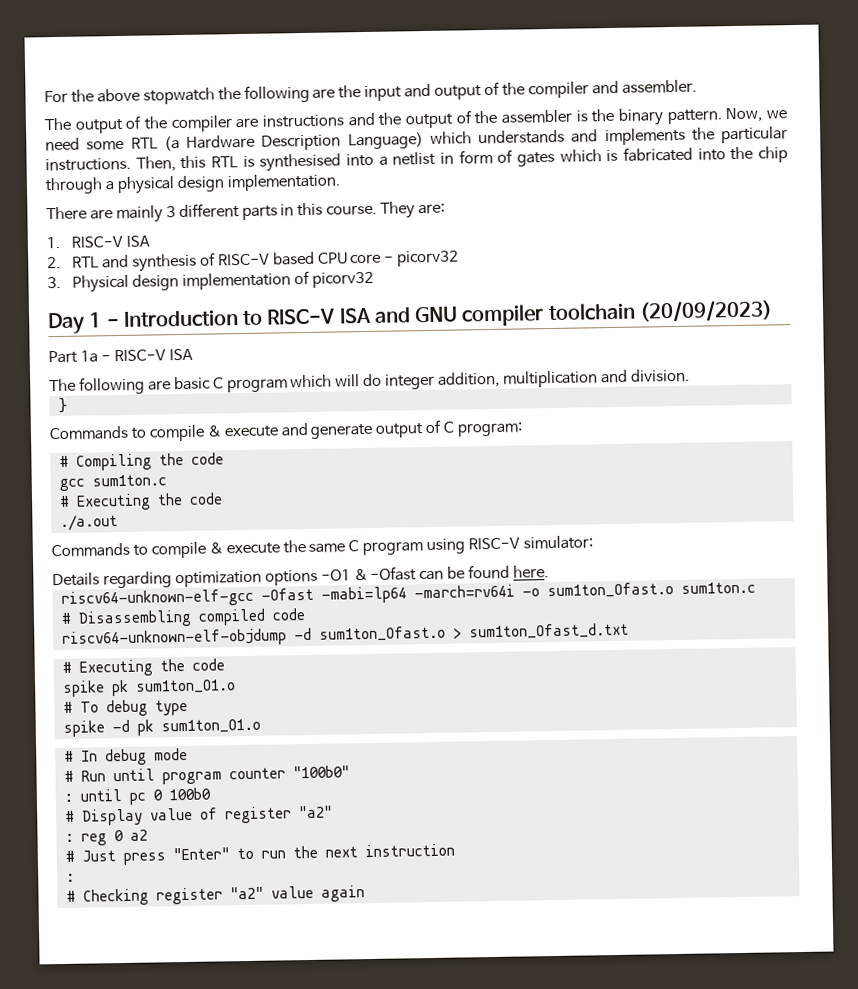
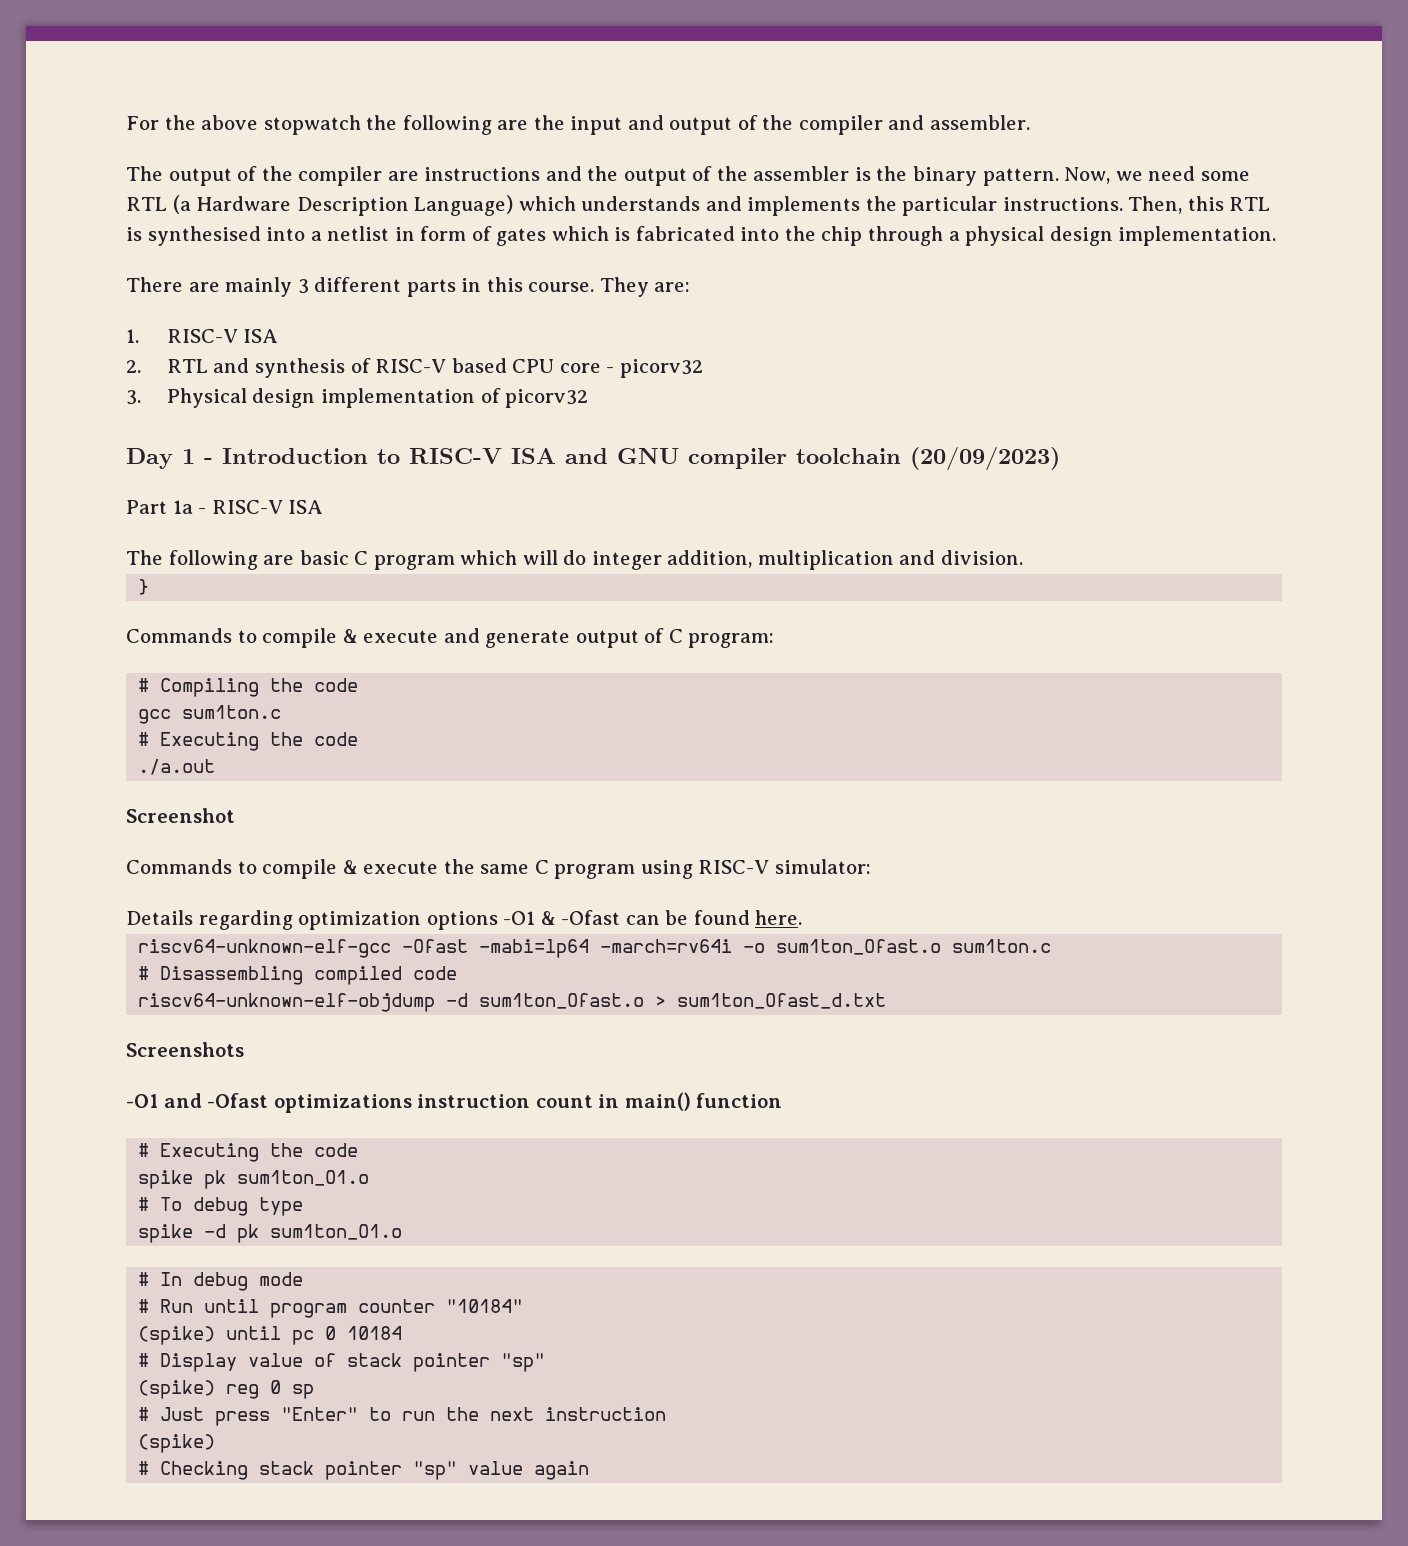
+ Screenshot
+ Screenshots
+ -O1 and -Ofast optimizations instruction count in main() function
- # Run until program counter "100b0"
- : until pc 0 100b0
+ # Run until program counter "10184"
+ (spike) until pc 0 10184
- # Display value of register "a2"
- : reg 0 a2
+ # Display value of stack pointer "sp"
+ (spike) reg 0 sp
  # Just press "Enter" to run the next instruction
- :
+ (spike)
- # Checking register "a2" value again
+ # Checking stack pointer "sp" value again

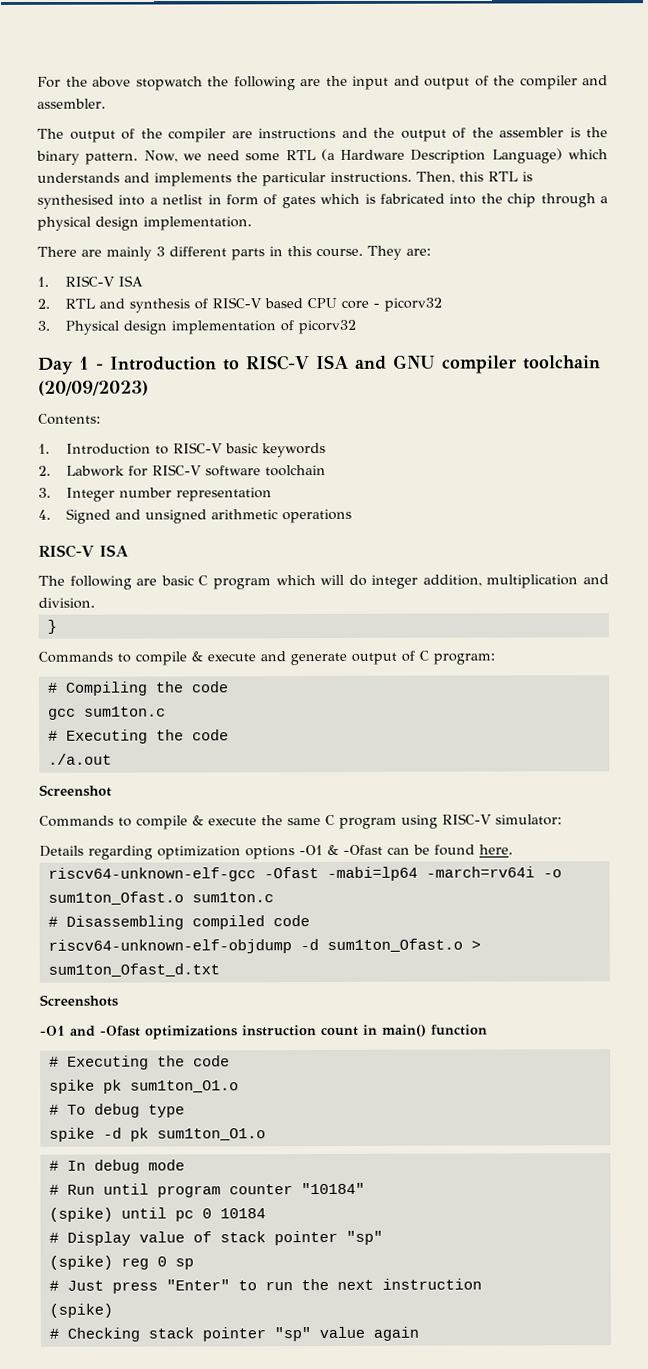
- Part 1a - RISC-V ISA
+ Contents:
+ 1. Introduction to RISC-V basic keywords
+ 2. Labwork for RISC-V software toolchain
+ 3. Integer number representation
+ 4. Signed and unsigned arithmetic operations
+ RISC-V ISA

